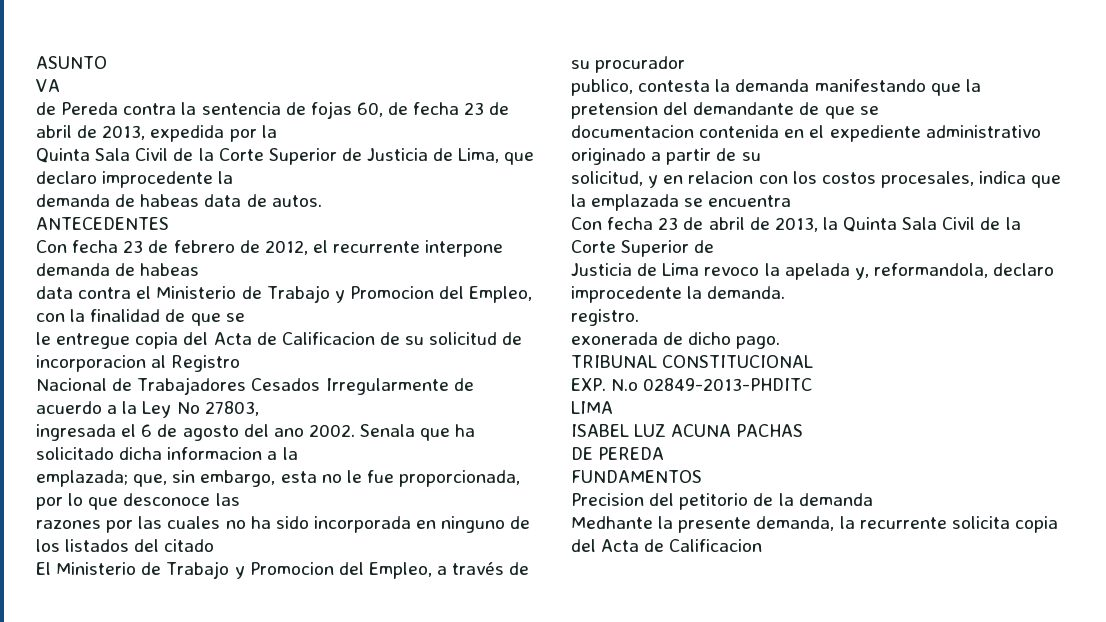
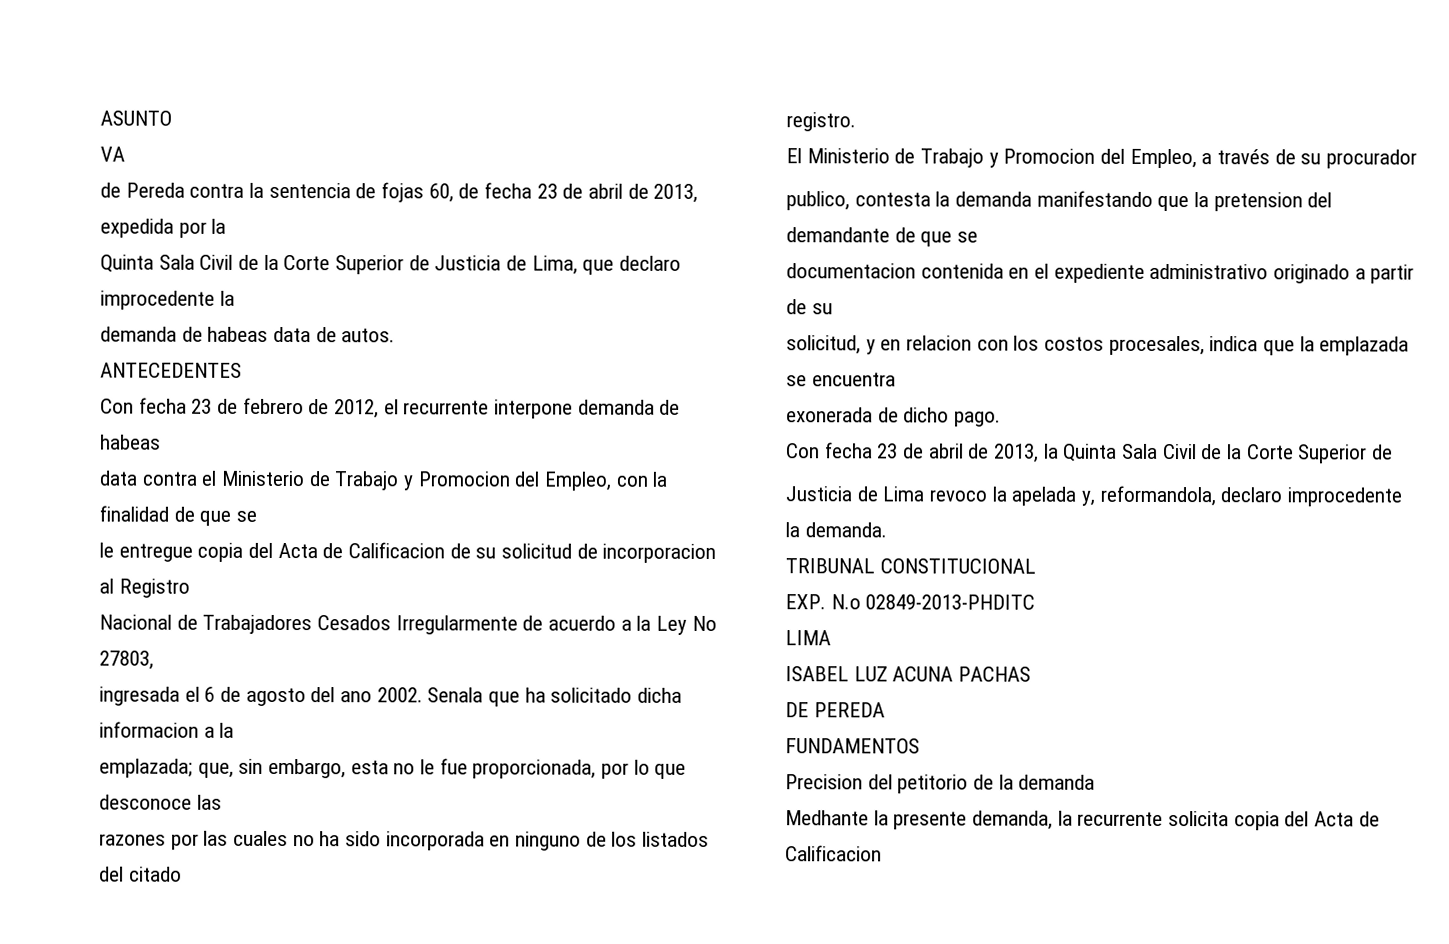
+ registro.
+ exonerada de dicho pago.
- registro.
- exonerada de dicho pago.

